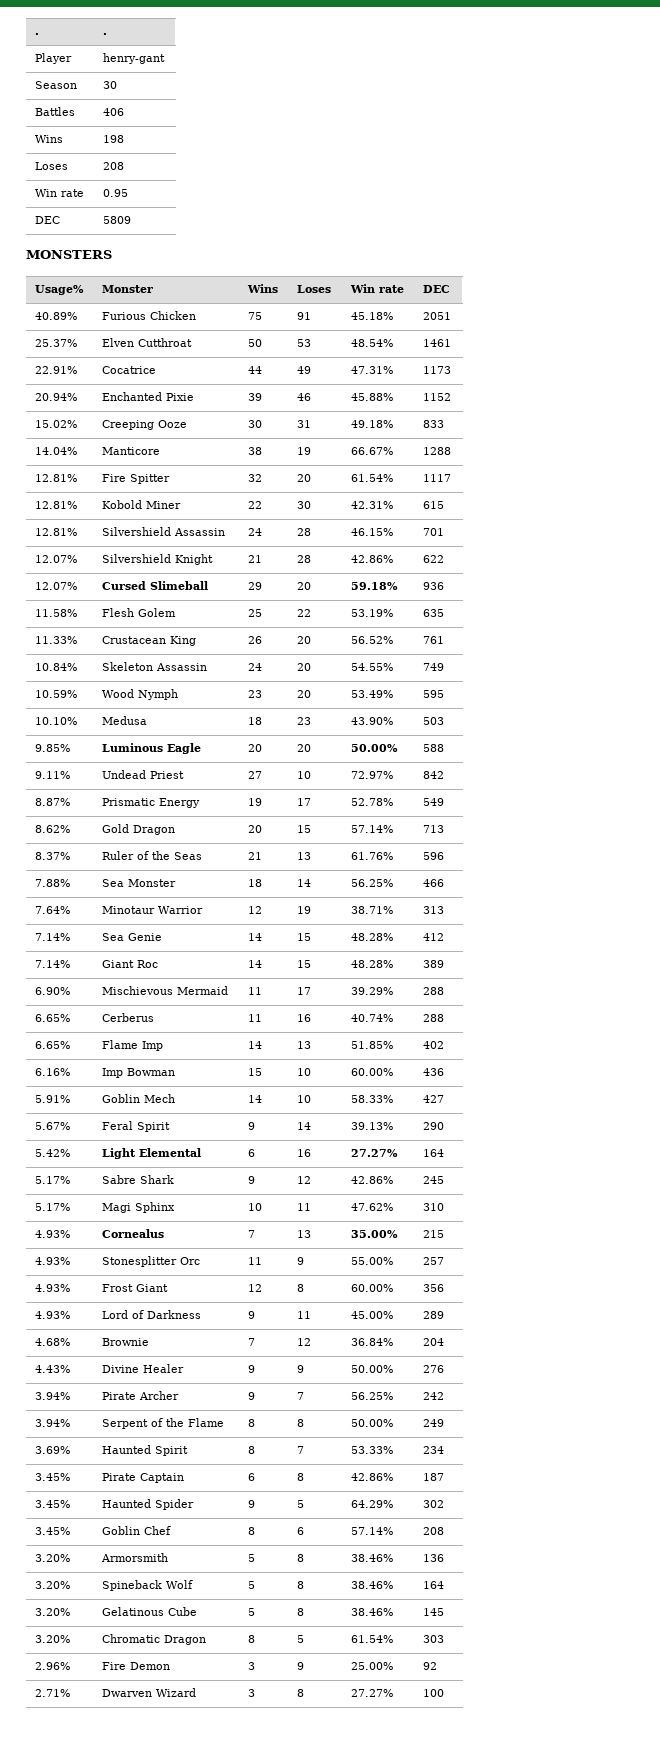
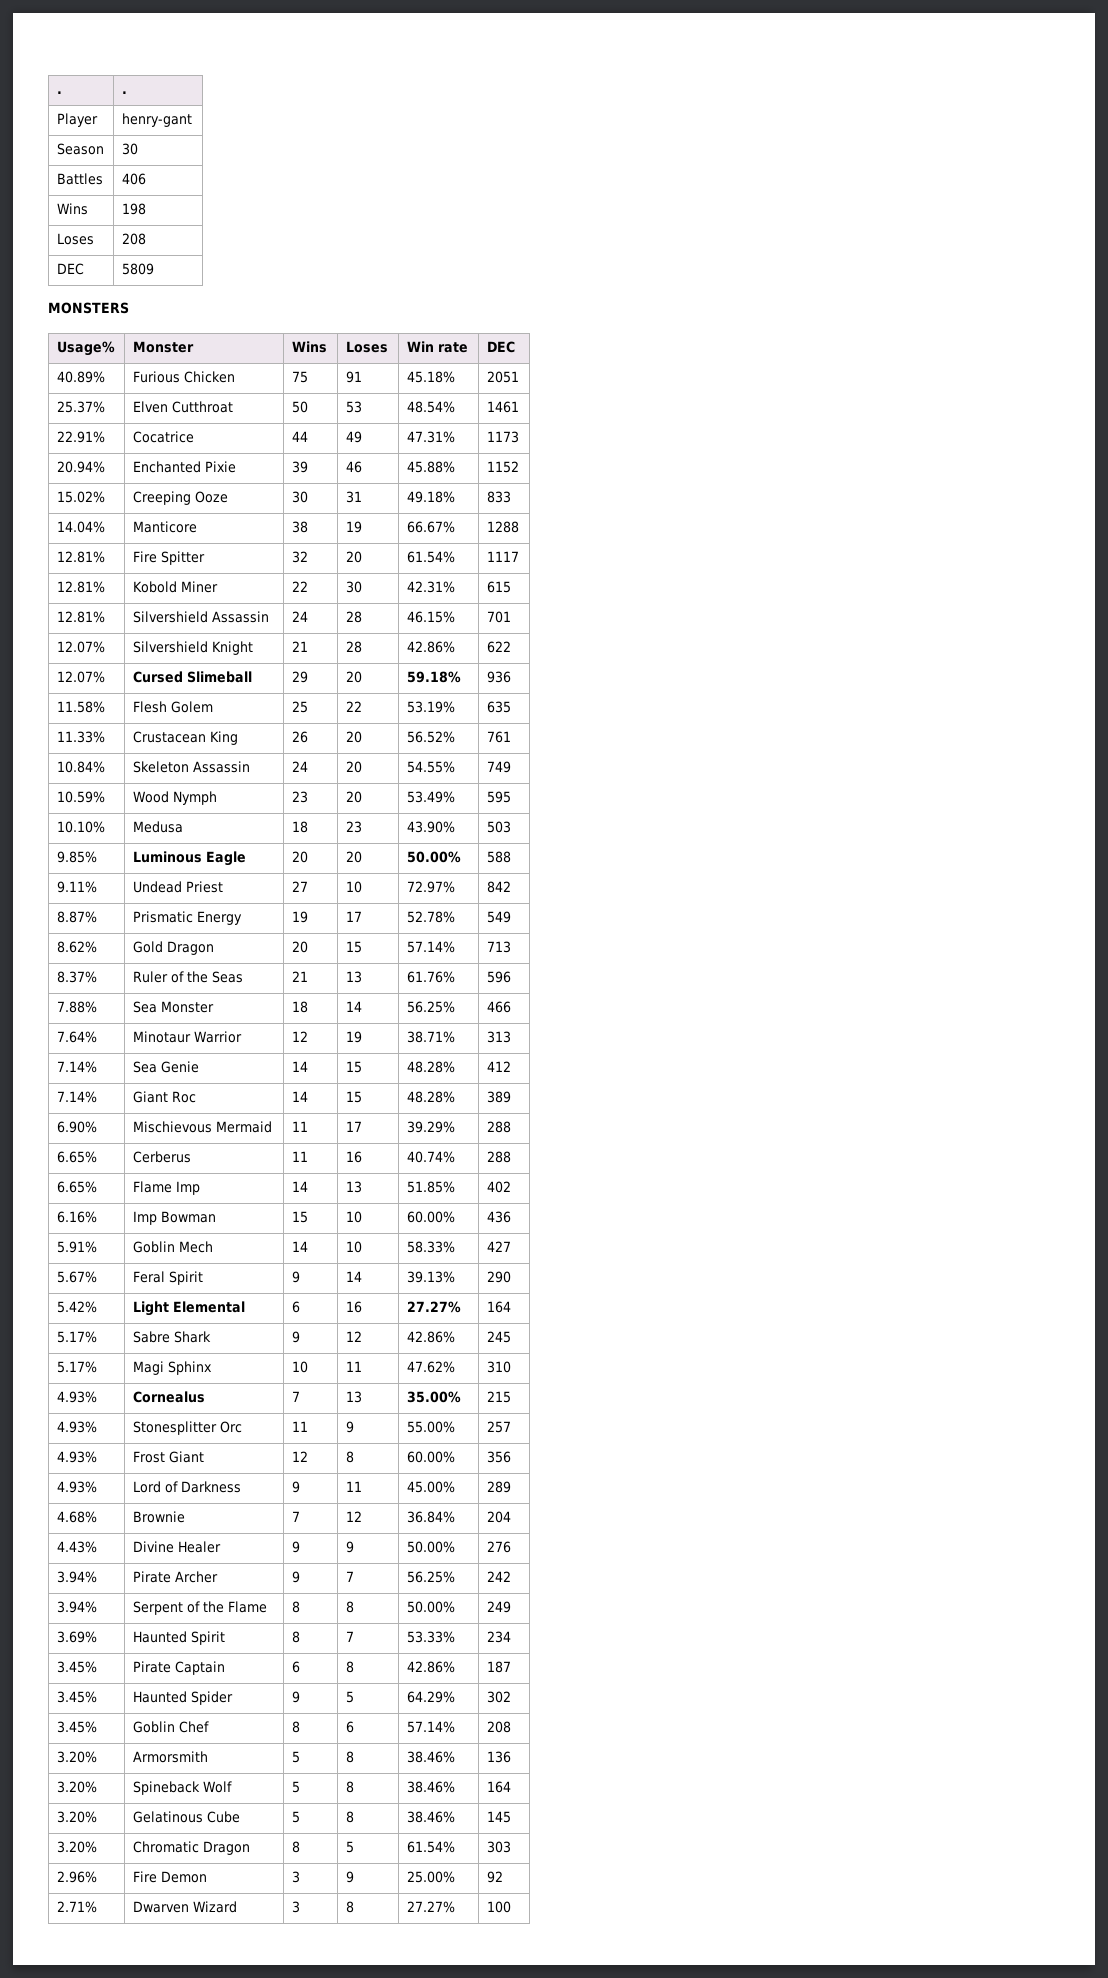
- Win rate | 0.95

